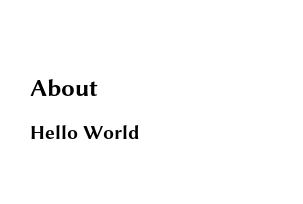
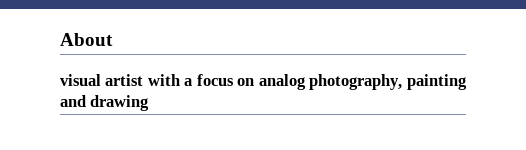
- Hello World
+ visual artist with a focus on analog photography, painting and drawing

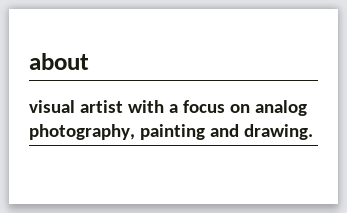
- About
+ about
- visual artist with a focus on analog photography, painting and drawing
+ visual artist with a focus on analog photography, painting and drawing.

